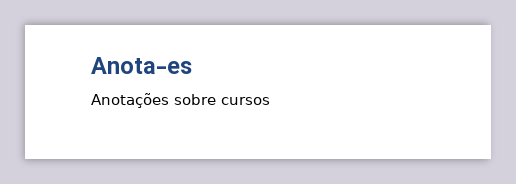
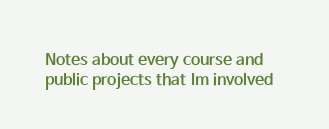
- Anota-es
- Anotações sobre cursos
+ Notes about every course and public projects that Im involved

